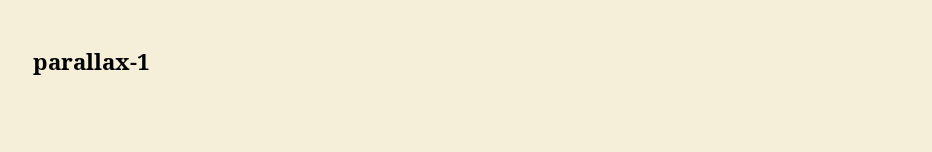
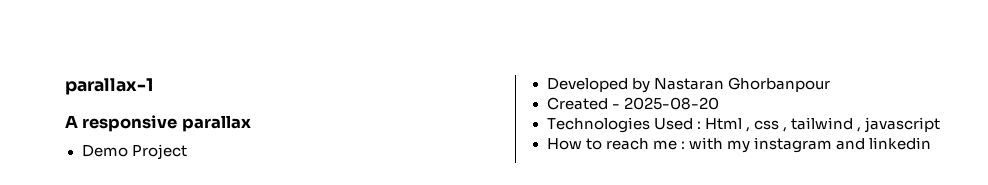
+ A responsive parallax
+ Demo Project
+ Developed by Nastaran Ghorbanpour
+ Created - 2025-08-20
+ Technologies Used : Html , css , tailwind , javascript
+ How to reach me : with my instagram and linkedin

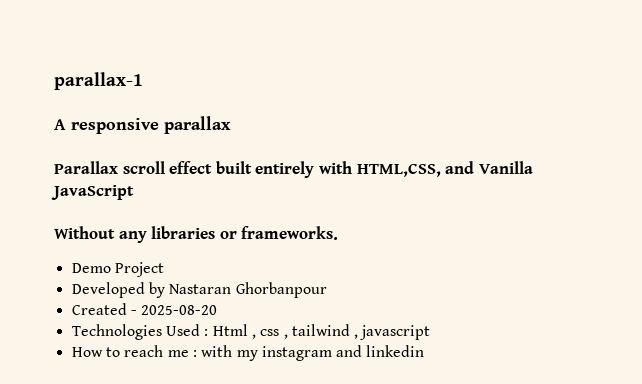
+ Parallax scroll effect built entirely with HTML,CSS, and Vanilla JavaScript
+ Without any libraries or frameworks.

